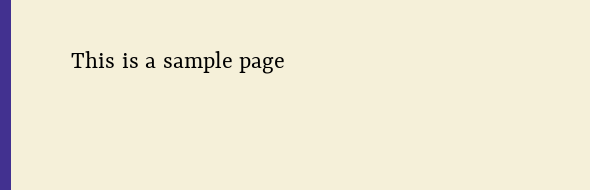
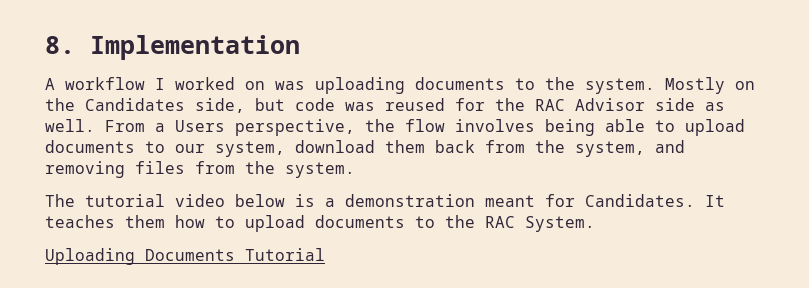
- This is a sample page
+ 8. Implementation
+ A workflow I worked on was uploading documents to the system. Mostly on the Candidates side, but code was reused for the RAC Advisor side as well. From a Users perspective, the flow involves being able to upload documents to our system, download them back from the system, and removing files from the system.
+ The tutorial video below is a demonstration meant for Candidates. It teaches them how to upload documents to the RAC System.
+ Uploading Documents Tutorial

